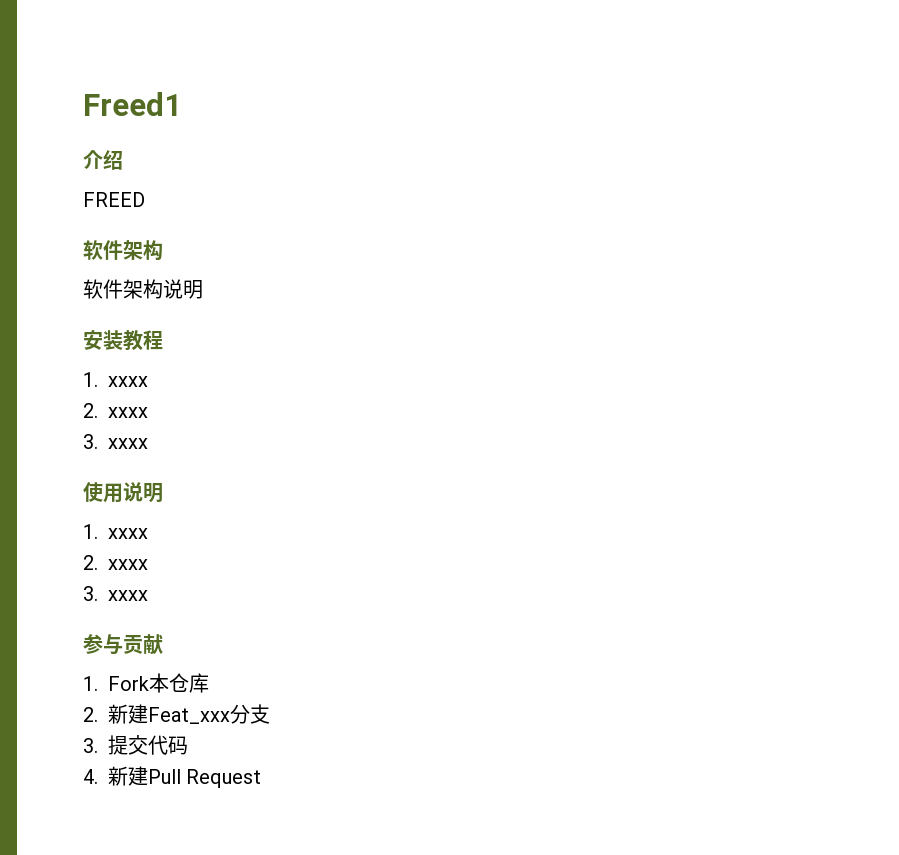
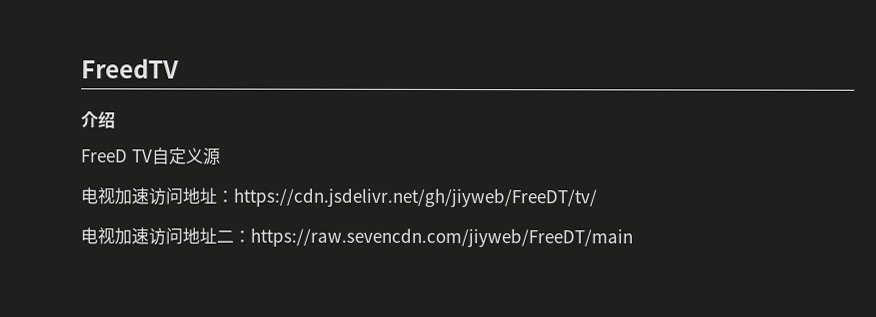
- Freed1
+ FreedTV
- FREED
- 软件架构
- 软件架构说明
- 安装教程
- 1. xxxx
- 2. xxxx
- 3. xxxx
- 使用说明
- 1. xxxx
- 2. xxxx
- 3. xxxx
- 参与贡献
- 1. Fork本仓库
- 2.新建Feat_xxx分支
- 3.提交代码
- 4.新建Pull Request
+ FreeD TV自定义源
+ 电视加速访问地址：https://cdn.jsdelivr.net/gh/jiyweb/FreeDT/tv/
+ 电视加速访问地址二：https://raw.sevencdn.com/jiyweb/FreeDT/main

